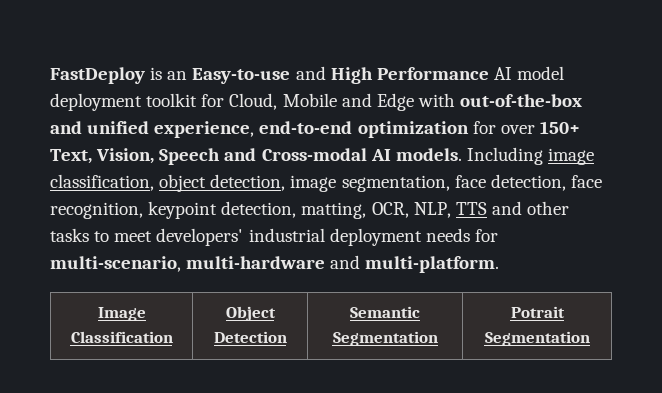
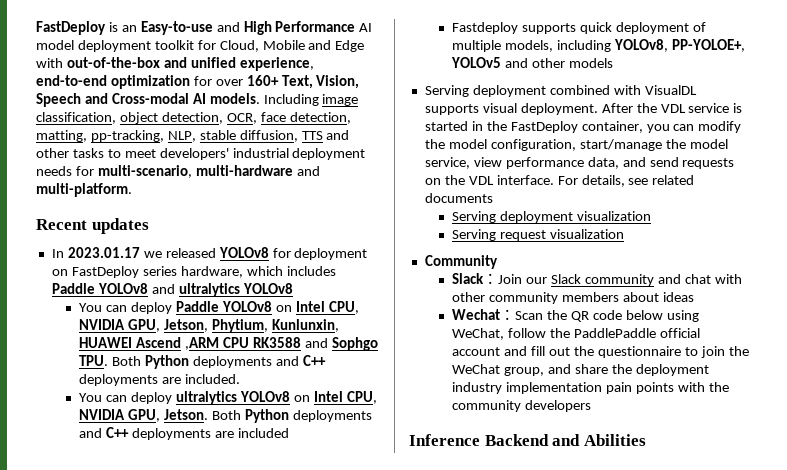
- FastDeploy is an Easy-to-use and High Performance AI model deployment toolkit for Cloud, Mobile and Edge with out-of-the-box and unified experience, end-to-end optimization for over 150+ Text, Vision, Speech and Cross-modal AI models.
+ FastDeploy is an Easy-to-use and High Performance AI model deployment toolkit for Cloud, Mobile and Edge with out-of-the-box and unified experience, end-to-end optimization for over 160+ Text, Vision, Speech and Cross-modal AI models.
- Including image classification, object detection, image segmentation, face detection, face recognition, keypoint detection, matting, OCR, NLP, TTS and other tasks to meet developers' industrial deployment needs for multi-scenario, multi-hardware and multi-platform.
+ Including image classification, object detection, OCR, face detection, matting, pp-tracking, NLP, stable diffusion, TTS and other tasks to meet developers' industrial deployment needs for multi-scenario, multi-hardware and multi-platform.
- Image Classification | Object Detection | Semantic Segmentation | Potrait Segmentation
+ Recent updates
+ In 2023.01.17 we released YOLOv8 for deployment on FastDeploy series hardware, which includes Paddle YOLOv8 and ultralytics YOLOv8
+ You can deploy Paddle YOLOv8 on Intel CPU, NVIDIA GPU, Jetson, Phytium, Kunlunxin, HUAWEI Ascend ,ARM CPU RK3588 and Sophgo TPU. Both Python deployments and C++ deployments are included.
+ You can deploy ultralytics YOLOv8 on Intel CPU, NVIDIA GPU, Jetson. Both Python deployments and C++ deployments are included
+ Fastdeploy supports quick deployment of multiple models, including YOLOv8, PP-YOLOE+, YOLOv5 and other models
+ Serving deployment combined with VisualDL supports visual deployment. After the VDL service is started in the FastDeploy container, you can modify the model configuration, start/manage the model service, view performance data, and send requests on the VDL interface. For details, see related documents
+ Serving deployment visualization
+ Serving request visualization
+ Community
+ Slack：Join our Slack community and chat with other community members about ideas
+ Wechat：Scan the QR code below using WeChat, follow the PaddlePaddle official account and fill out the questionnaire to join the WeChat group, and share the deployment industry implementation pain points with the community developers
+ Inference Backend and Abilities

